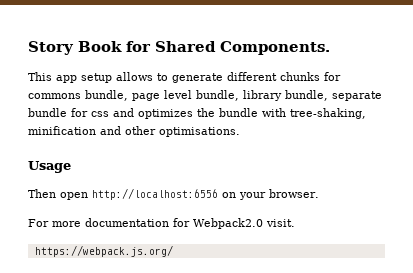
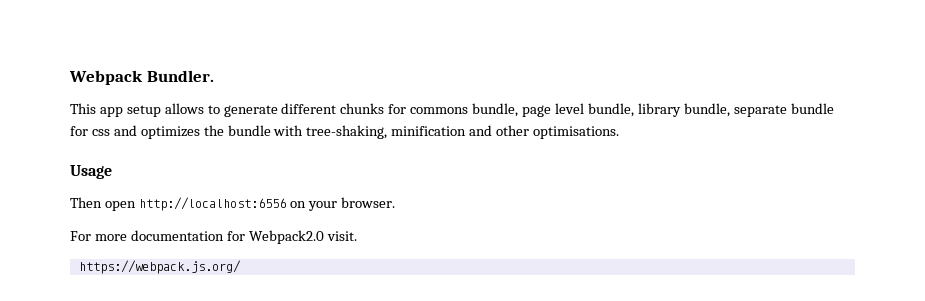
- Story Book for Shared Components.
+ Webpack Bundler.

